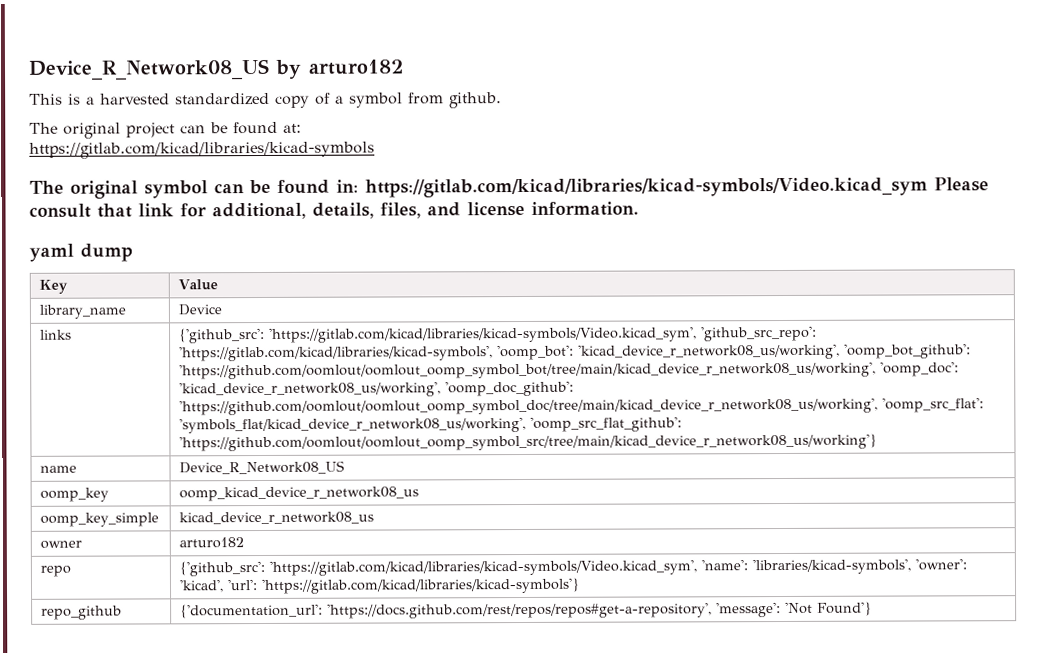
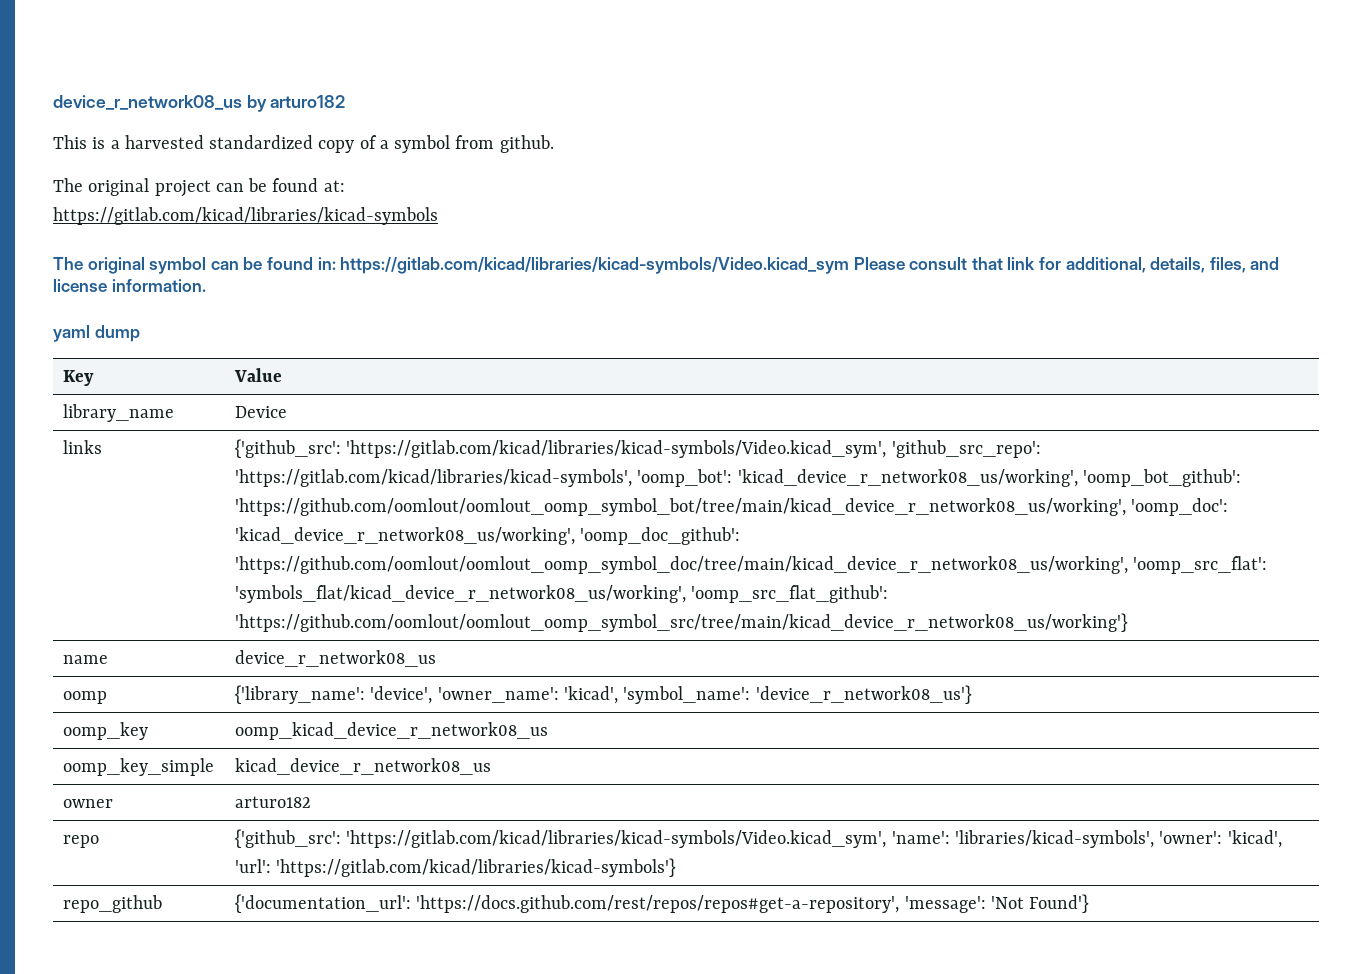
- Device_R_Network08_US by arturo182
+ device_r_network08_us by arturo182
- name | Device_R_Network08_US
+ name | device_r_network08_us
+ oomp | {'library_name': 'device', 'owner_name': 'kicad', 'symbol_name': 'device_r_network08_us'}

